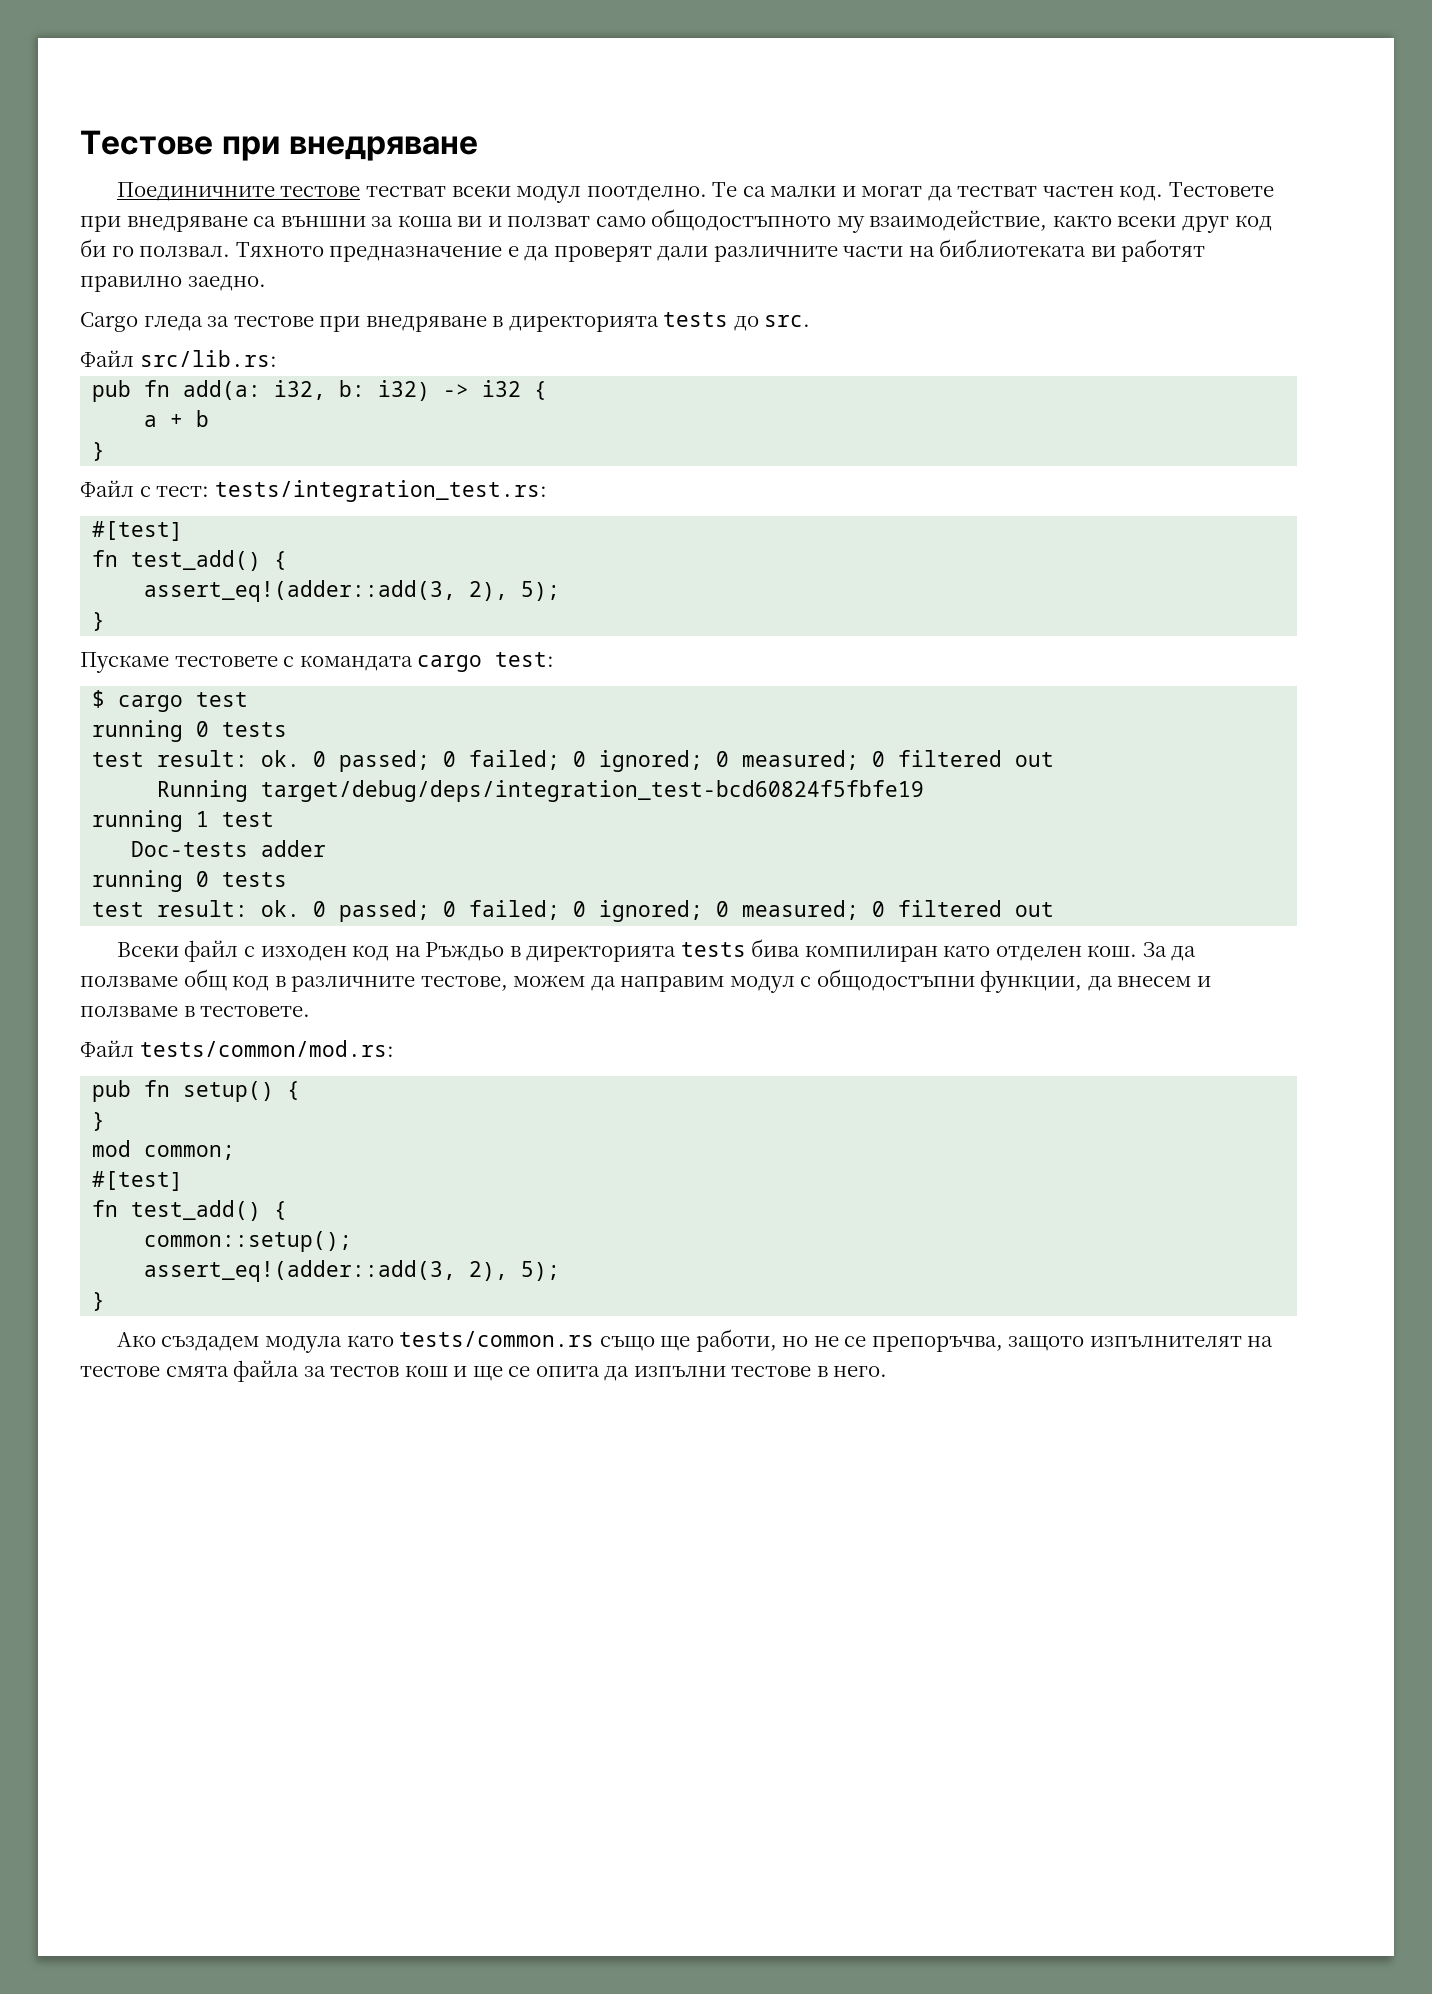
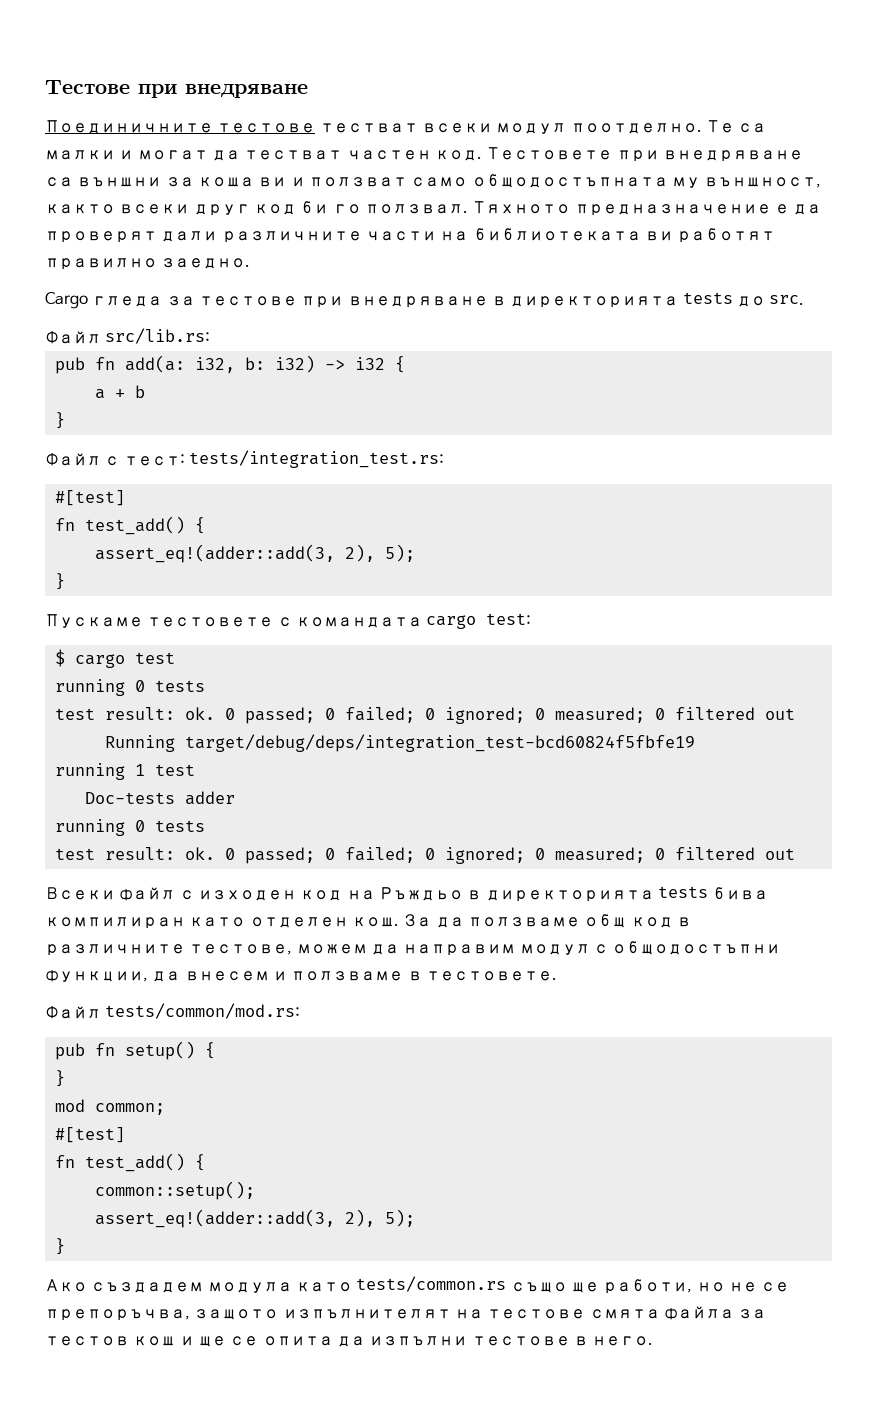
- Тестовете при внедряване са външни за коша ви и ползват само общодостъпното му взаимодействие, както всеки друг код би го ползвал.
+ Тестовете при внедряване са външни за коша ви и ползват само общодостъпната му външност, както всеки друг код би го ползвал.

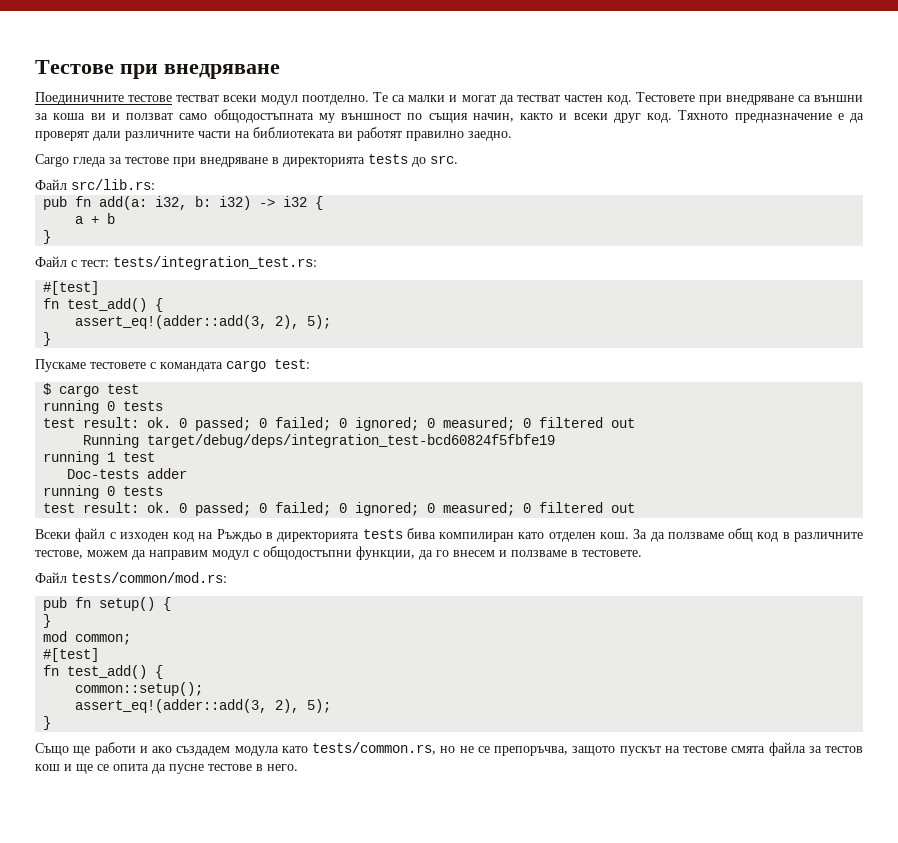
- Тестовете при внедряване са външни за коша ви и ползват само общодостъпната му външност, както всеки друг код би го ползвал.
+ Тестовете при внедряване са външни за коша ви и ползват само общодостъпната му външност по същия начин, както и всеки друг код.
- За да ползваме общ код в различните тестове, можем да направим модул с общодостъпни функции, да внесем и ползваме в тестовете.
+ За да ползваме общ код в различните тестове, можем да направим модул с общодостъпни функции, да го внесем и ползваме в тестовете.
- Ако създадем модула като tests/common.rs също ще работи, но не се препоръчва, защото изпълнителят на тестове смята файла за тестов кош и ще се опита да изпълни тестове в него.
+ Също ще работи и ако създадем модула като tests/common.rs, но не се препоръчва, защото пускът на тестове смята файла за тестов кош и ще се опита да пусне тестове в него.

